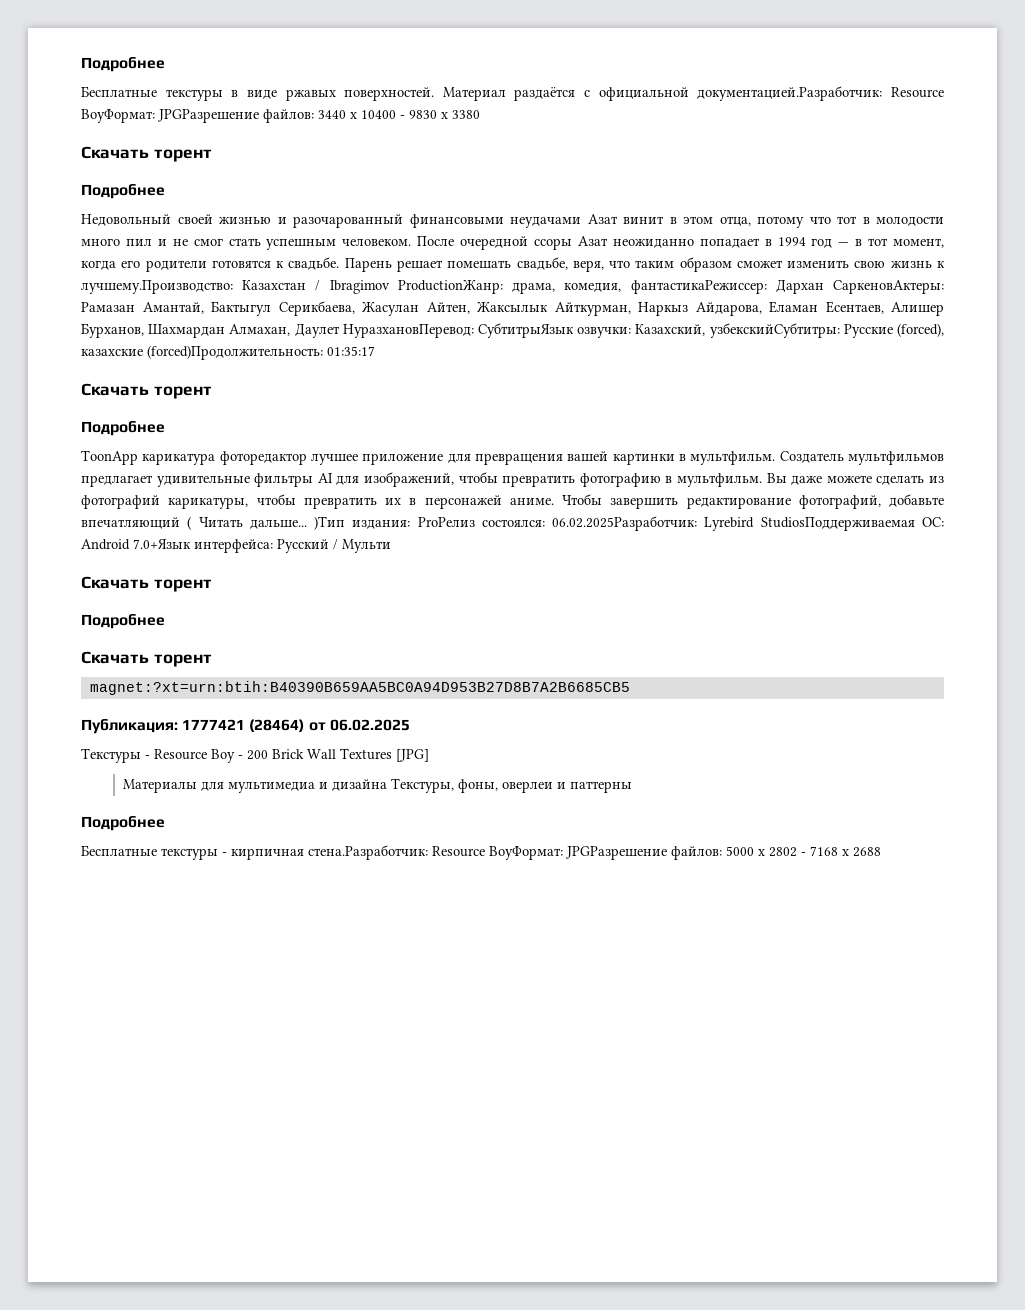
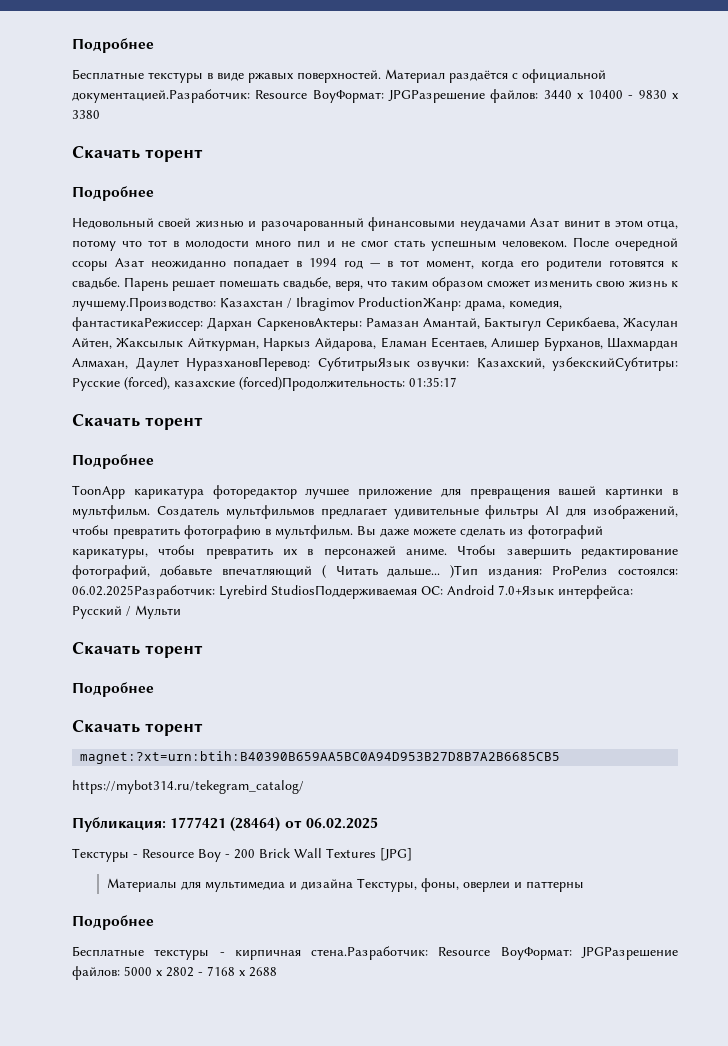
+ https://mybot314.ru/tekegram_catalog/

